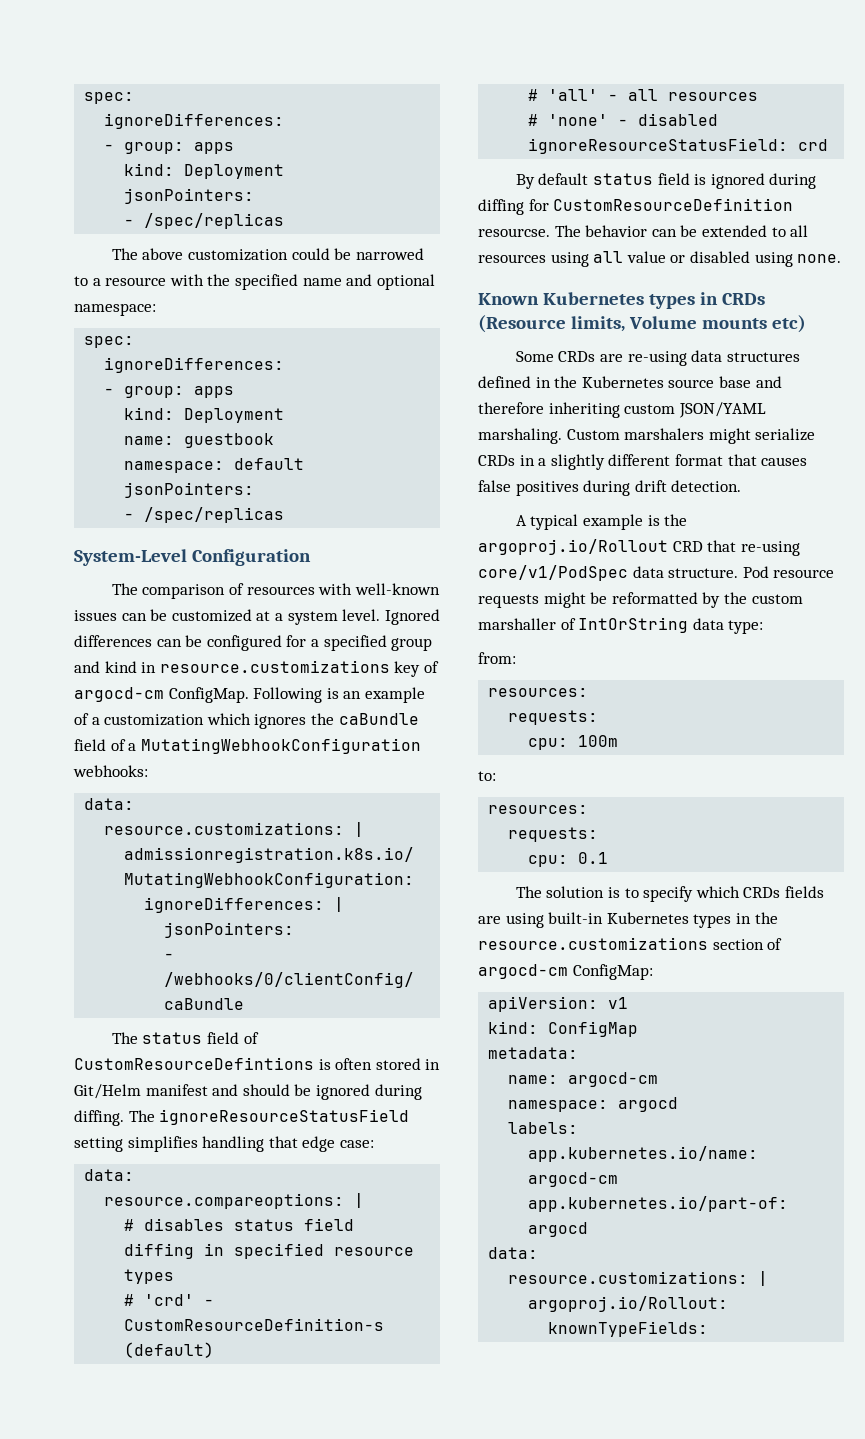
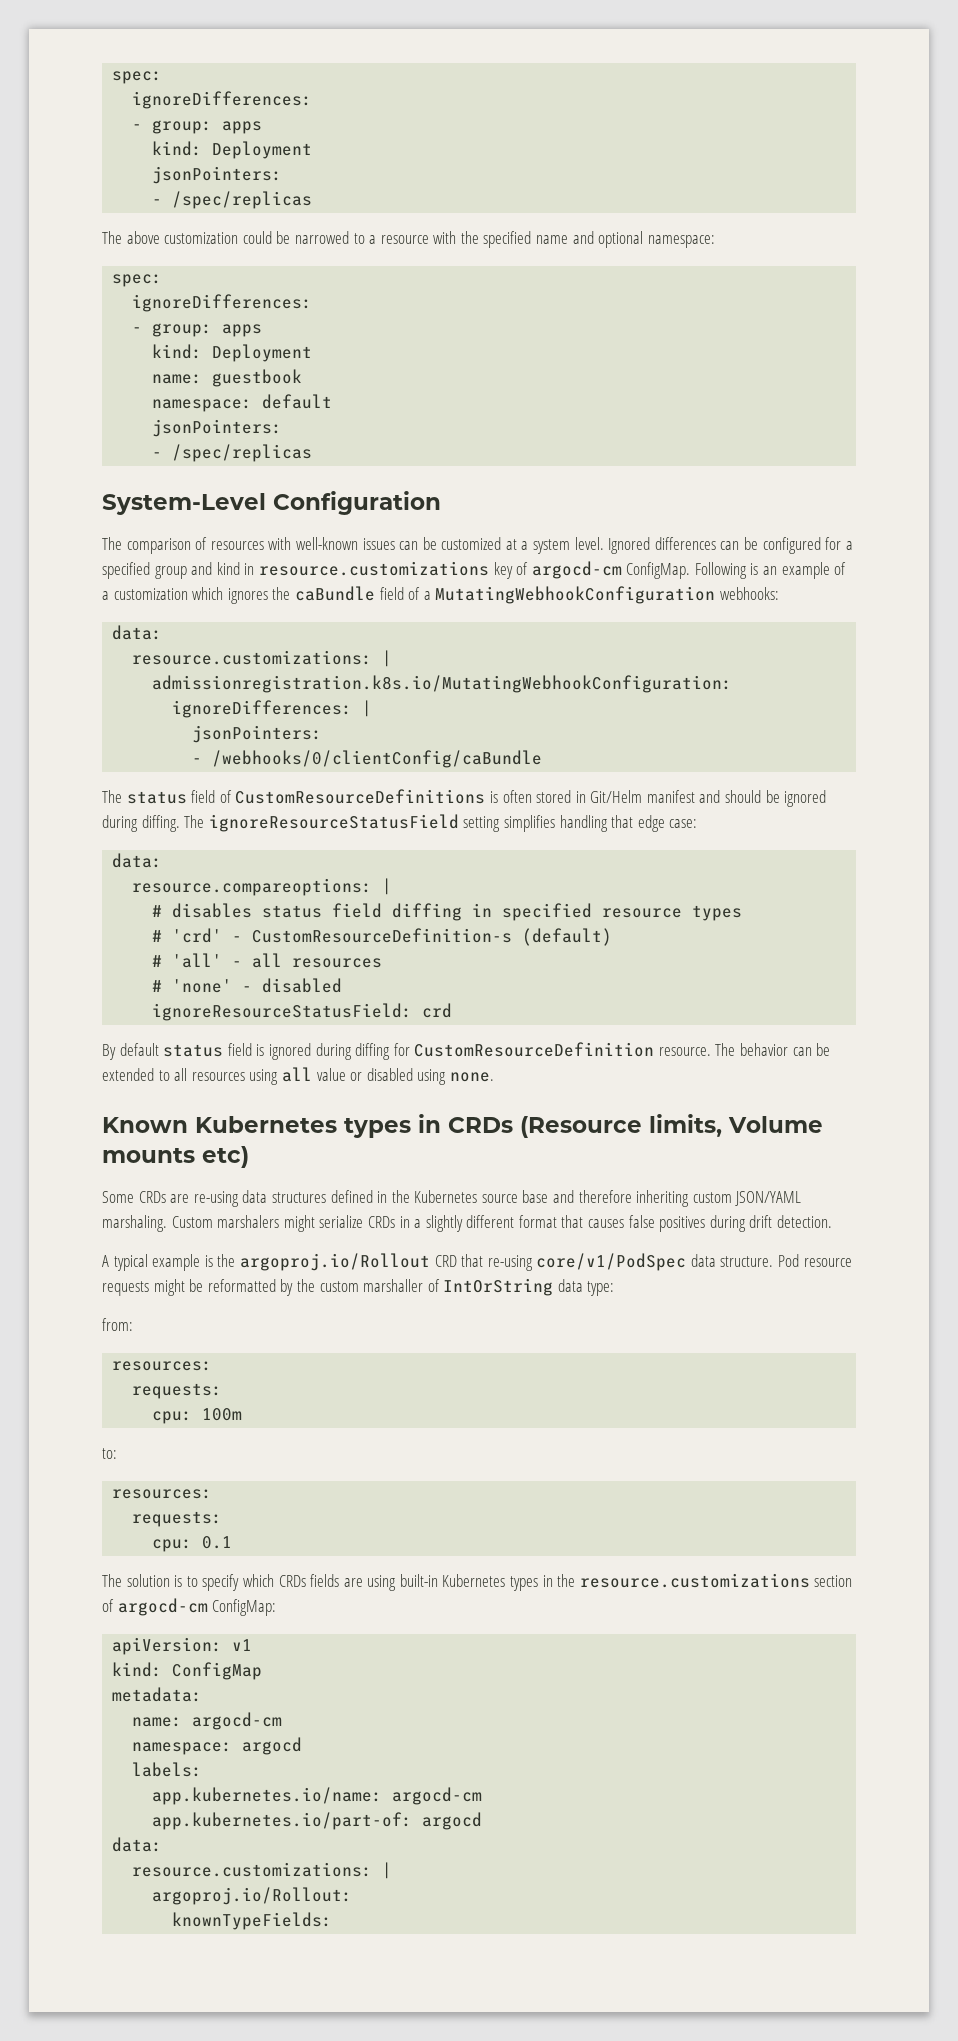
- The status field of CustomResourceDefintions is often stored in Git/Helm manifest and should be ignored during diffing.
+ The status field of CustomResourceDefinitions is often stored in Git/Helm manifest and should be ignored during diffing.
- By default status field is ignored during diffing for CustomResourceDefinition resourcse.
+ By default status field is ignored during diffing for CustomResourceDefinition resource.

